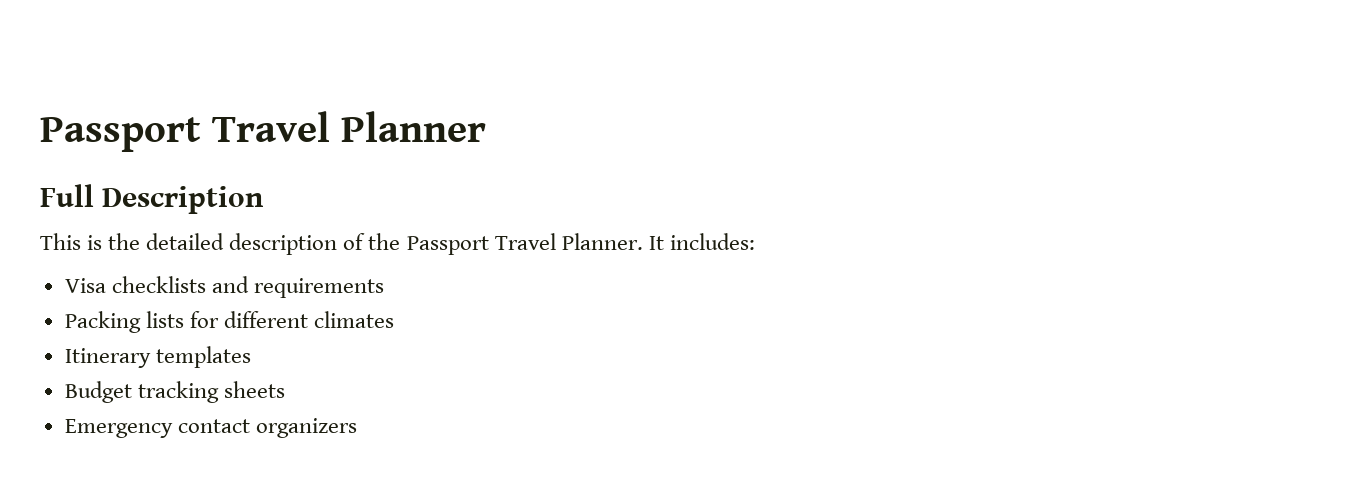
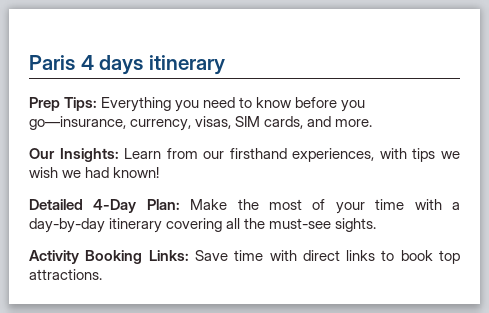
- Passport Travel Planner
- Full Description
- This is the detailed description of the Passport Travel Planner. It includes:
- Visa checklists and requirements
- Packing lists for different climates
- Itinerary templates
- Budget tracking sheets
- Emergency contact organizers
+ Paris 4 days itinerary
+ Prep Tips: Everything you need to know before you go—insurance, currency, visas, SIM cards, and more.
+ Our Insights: Learn from our firsthand experiences, with tips we wish we had known!
+ Detailed 4-Day Plan: Make the most of your time with a day-by-day itinerary covering all the must-see sights.
+ Activity Booking Links: Save time with direct links to book top attractions.

